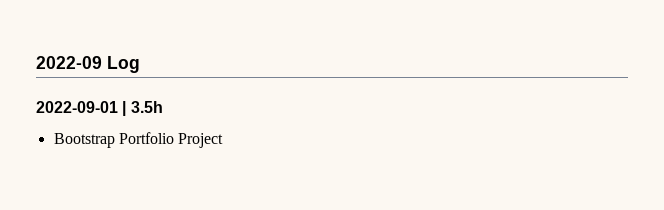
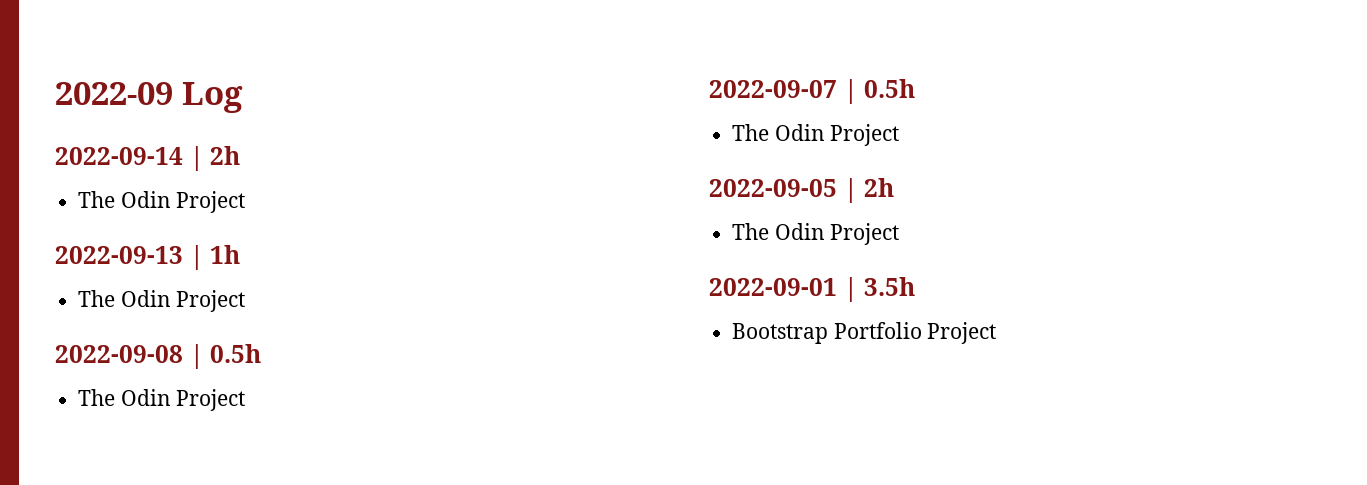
+ 2022-09-14 | 2h
+ The Odin Project
+ 2022-09-13 | 1h
+ The Odin Project
+ 2022-09-08 | 0.5h
+ The Odin Project
+ 2022-09-07 | 0.5h
+ The Odin Project
+ 2022-09-05 | 2h
+ The Odin Project

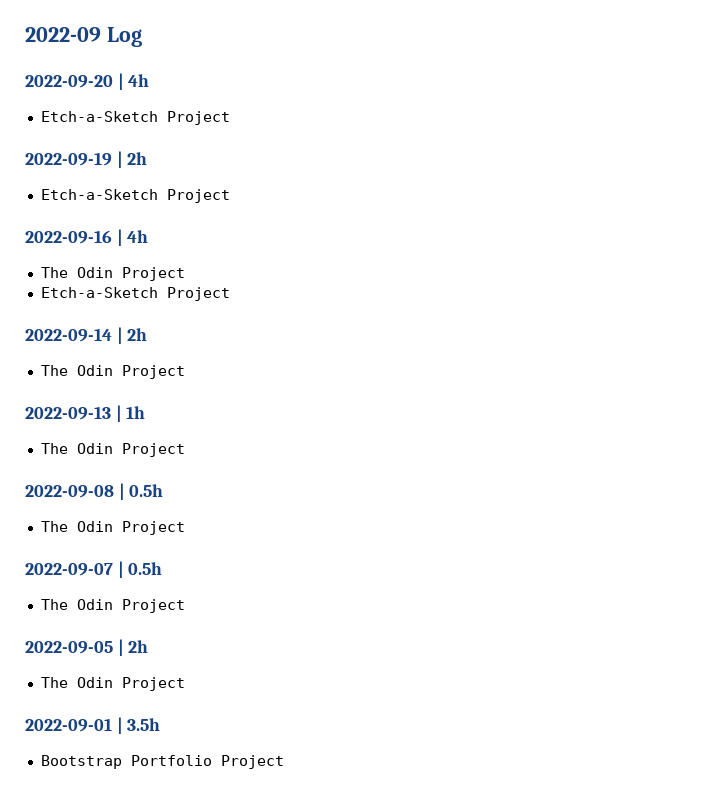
+ 2022-09-20 | 4h
+ Etch-a-Sketch Project
+ 2022-09-19 | 2h
+ Etch-a-Sketch Project
+ 2022-09-16 | 4h
+ The Odin Project
+ Etch-a-Sketch Project

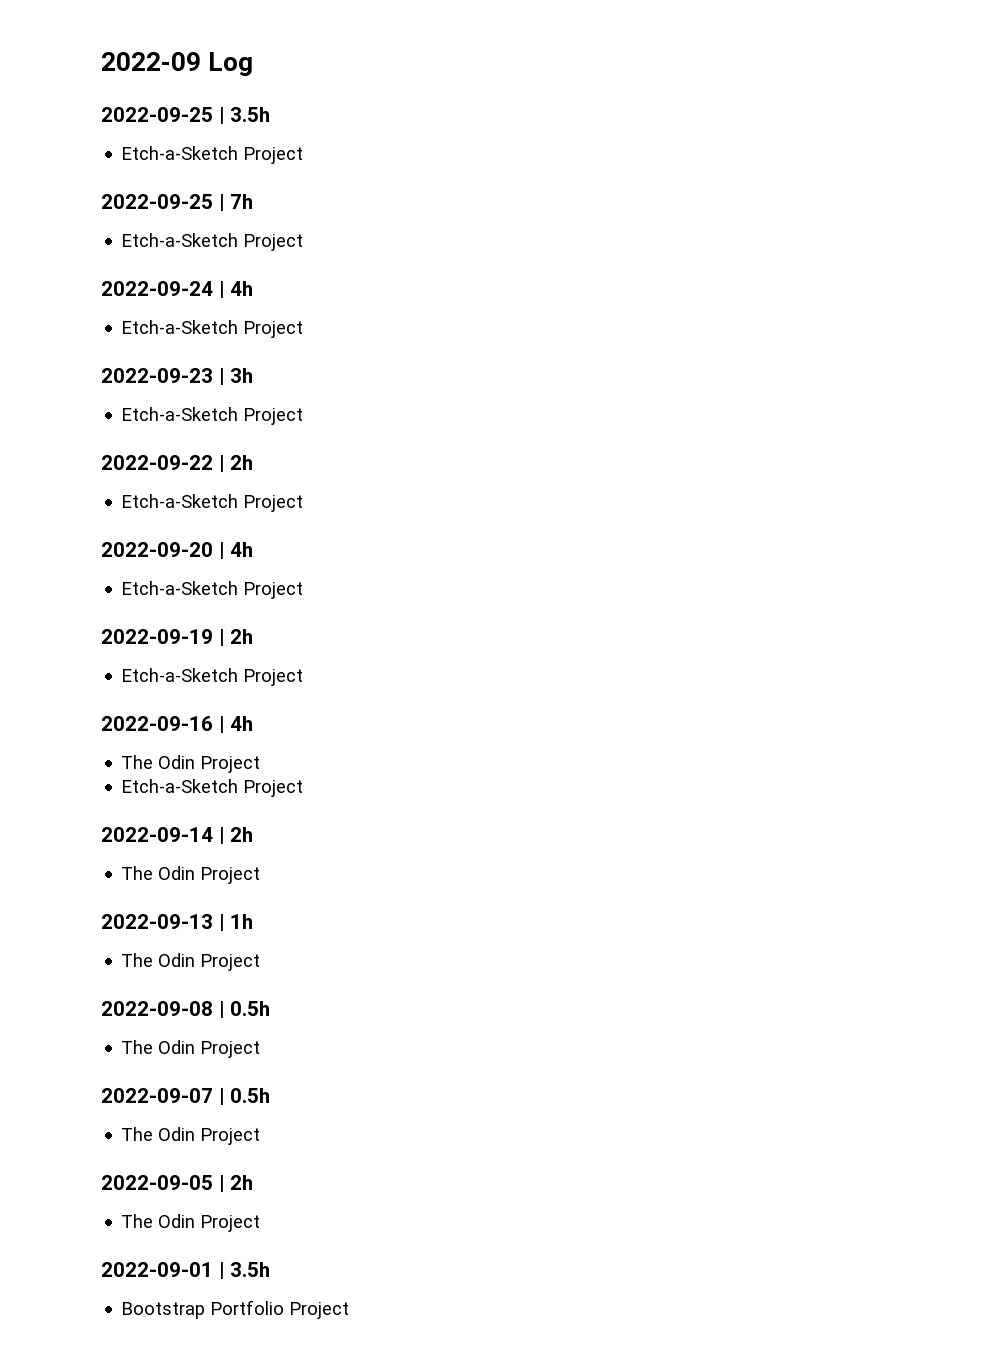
+ 2022-09-25 | 3.5h
+ Etch-a-Sketch Project
+ 2022-09-25 | 7h
+ Etch-a-Sketch Project
+ 2022-09-24 | 4h
+ Etch-a-Sketch Project
+ 2022-09-23 | 3h
+ Etch-a-Sketch Project
+ 2022-09-22 | 2h
+ Etch-a-Sketch Project

